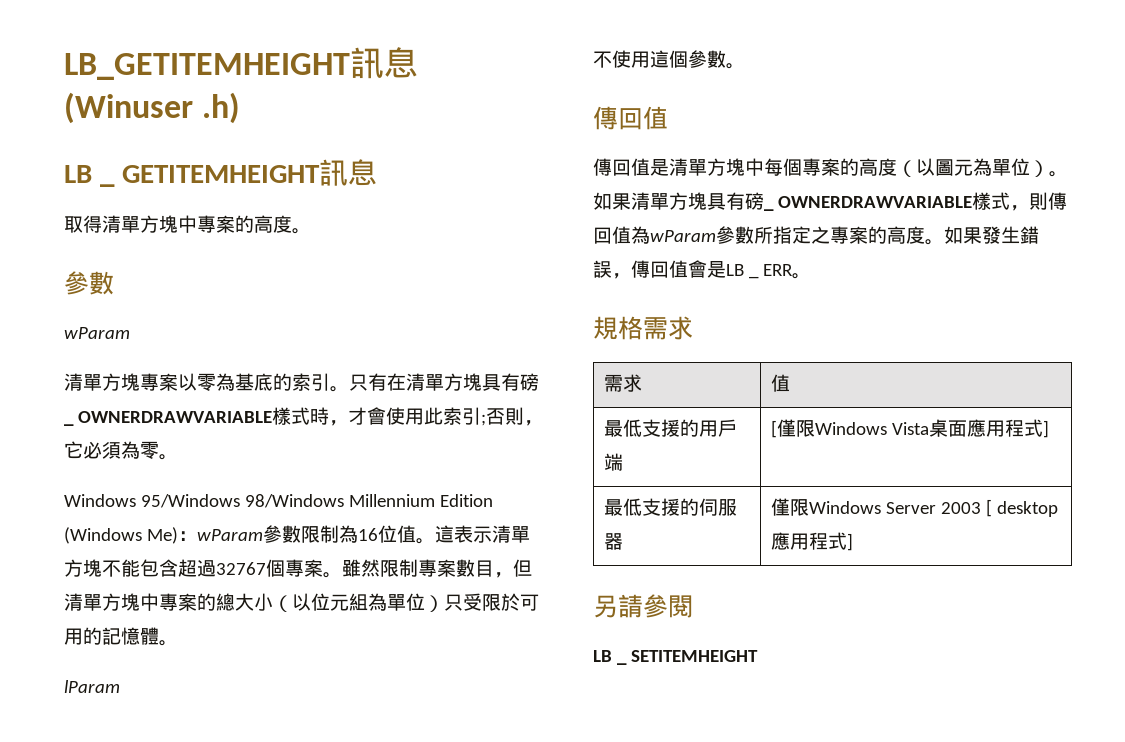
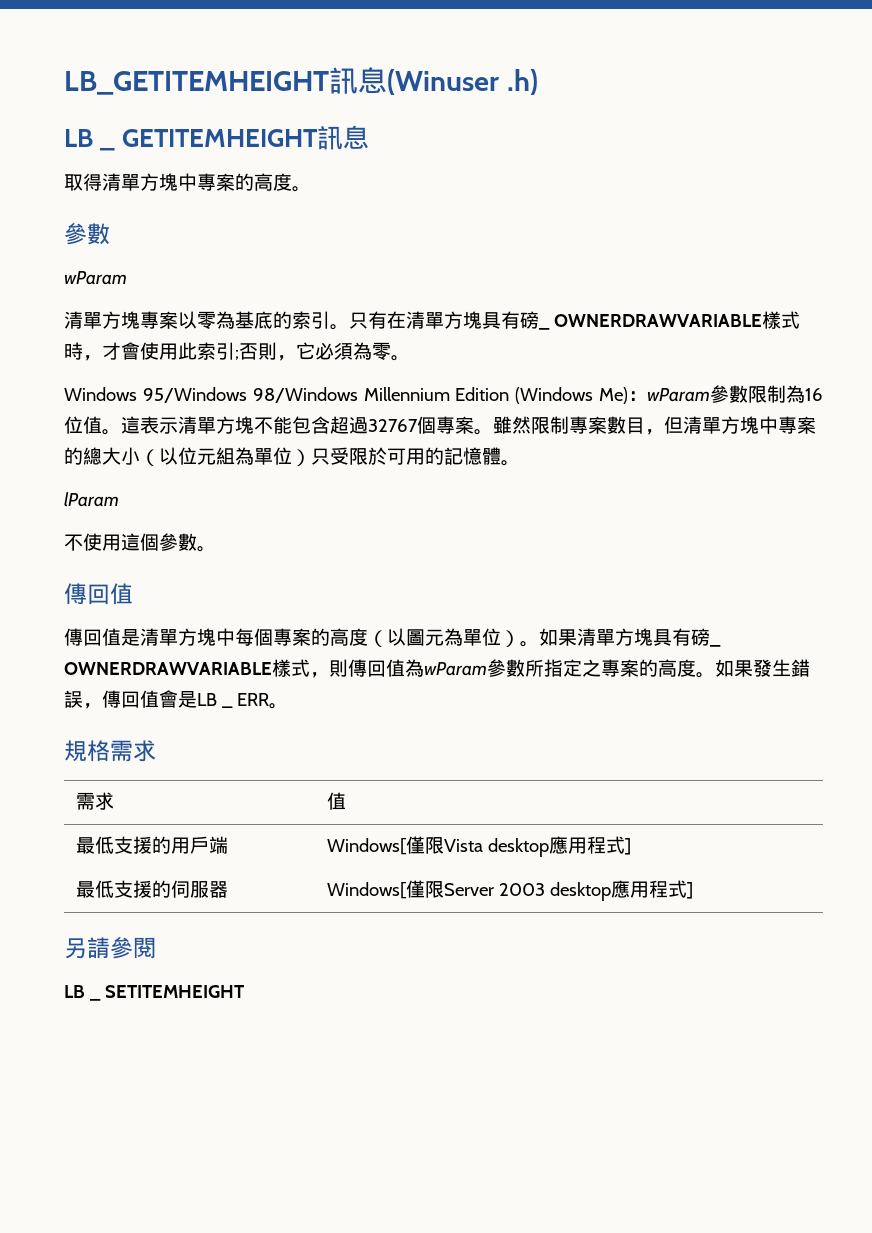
- 最低支援的用戶端 | [僅限Windows Vista桌面應用程式]
+ 最低支援的用戶端 | Windows[僅限Vista desktop應用程式]
- 最低支援的伺服器 | 僅限Windows Server 2003 [ desktop應用程式]
+ 最低支援的伺服器 | Windows[僅限Server 2003 desktop應用程式]

